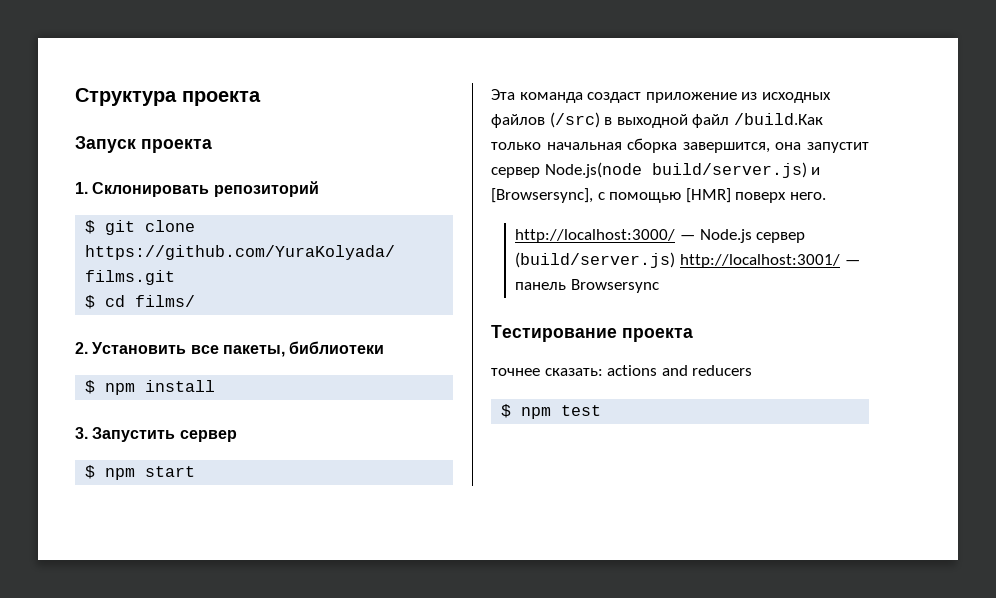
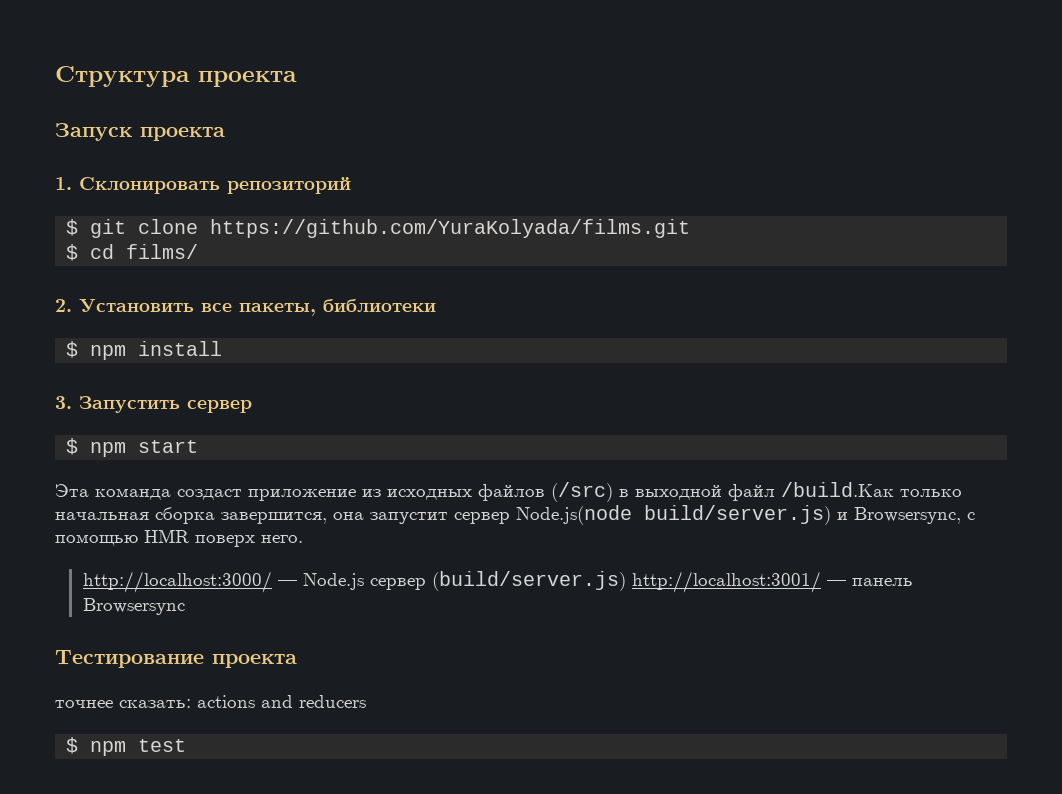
- Эта команда создаст приложение из исходных файлов (/src) в выходной файл /build.Как только начальная сборка завершится, она запустит сервер Node.js(node build/server.js) и [Browsersync], с помощью [HMR] поверх него.
+ Эта команда создаст приложение из исходных файлов (/src) в выходной файл /build.Как только начальная сборка завершится, она запустит сервер Node.js(node build/server.js) и Browsersync, с помощью HMR поверх него.

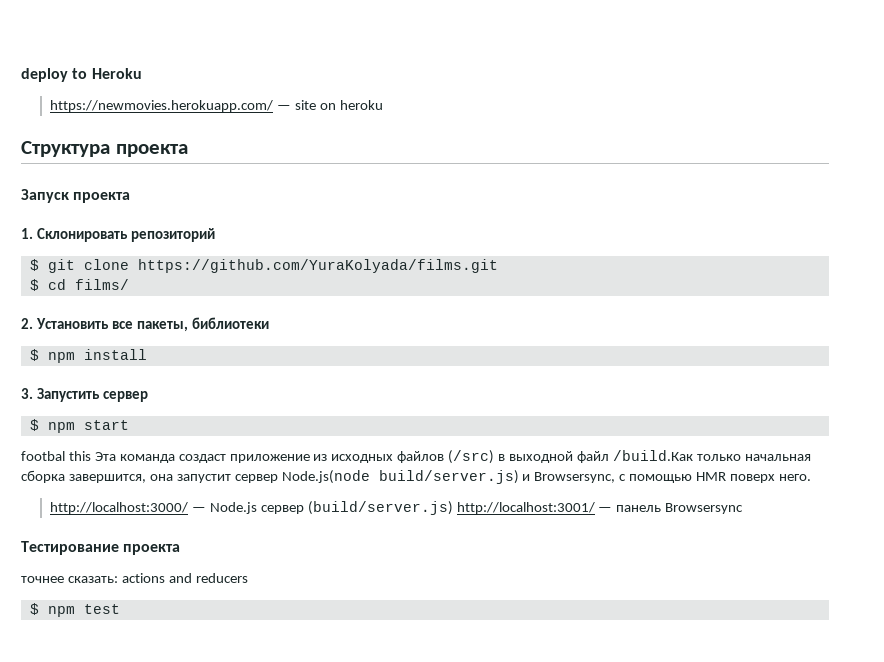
+ deploy to Heroku
+ https://newmovies.herokuapp.com/ — site on heroku
- Эта команда создаст приложение из исходных файлов (/src) в выходной файл /build.Как только начальная сборка завершится, она запустит сервер Node.js(node build/server.js) и Browsersync, с помощью HMR поверх него.
+ footbal this Эта команда создаст приложение из исходных файлов (/src) в выходной файл /build.Как только начальная сборка завершится, она запустит сервер Node.js(node build/server.js) и Browsersync, с помощью HMR поверх него.

